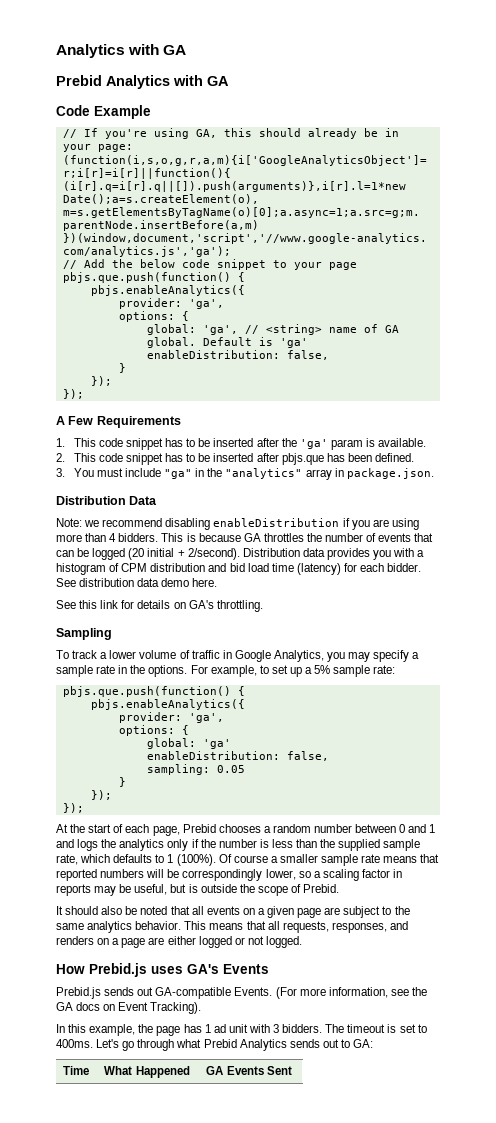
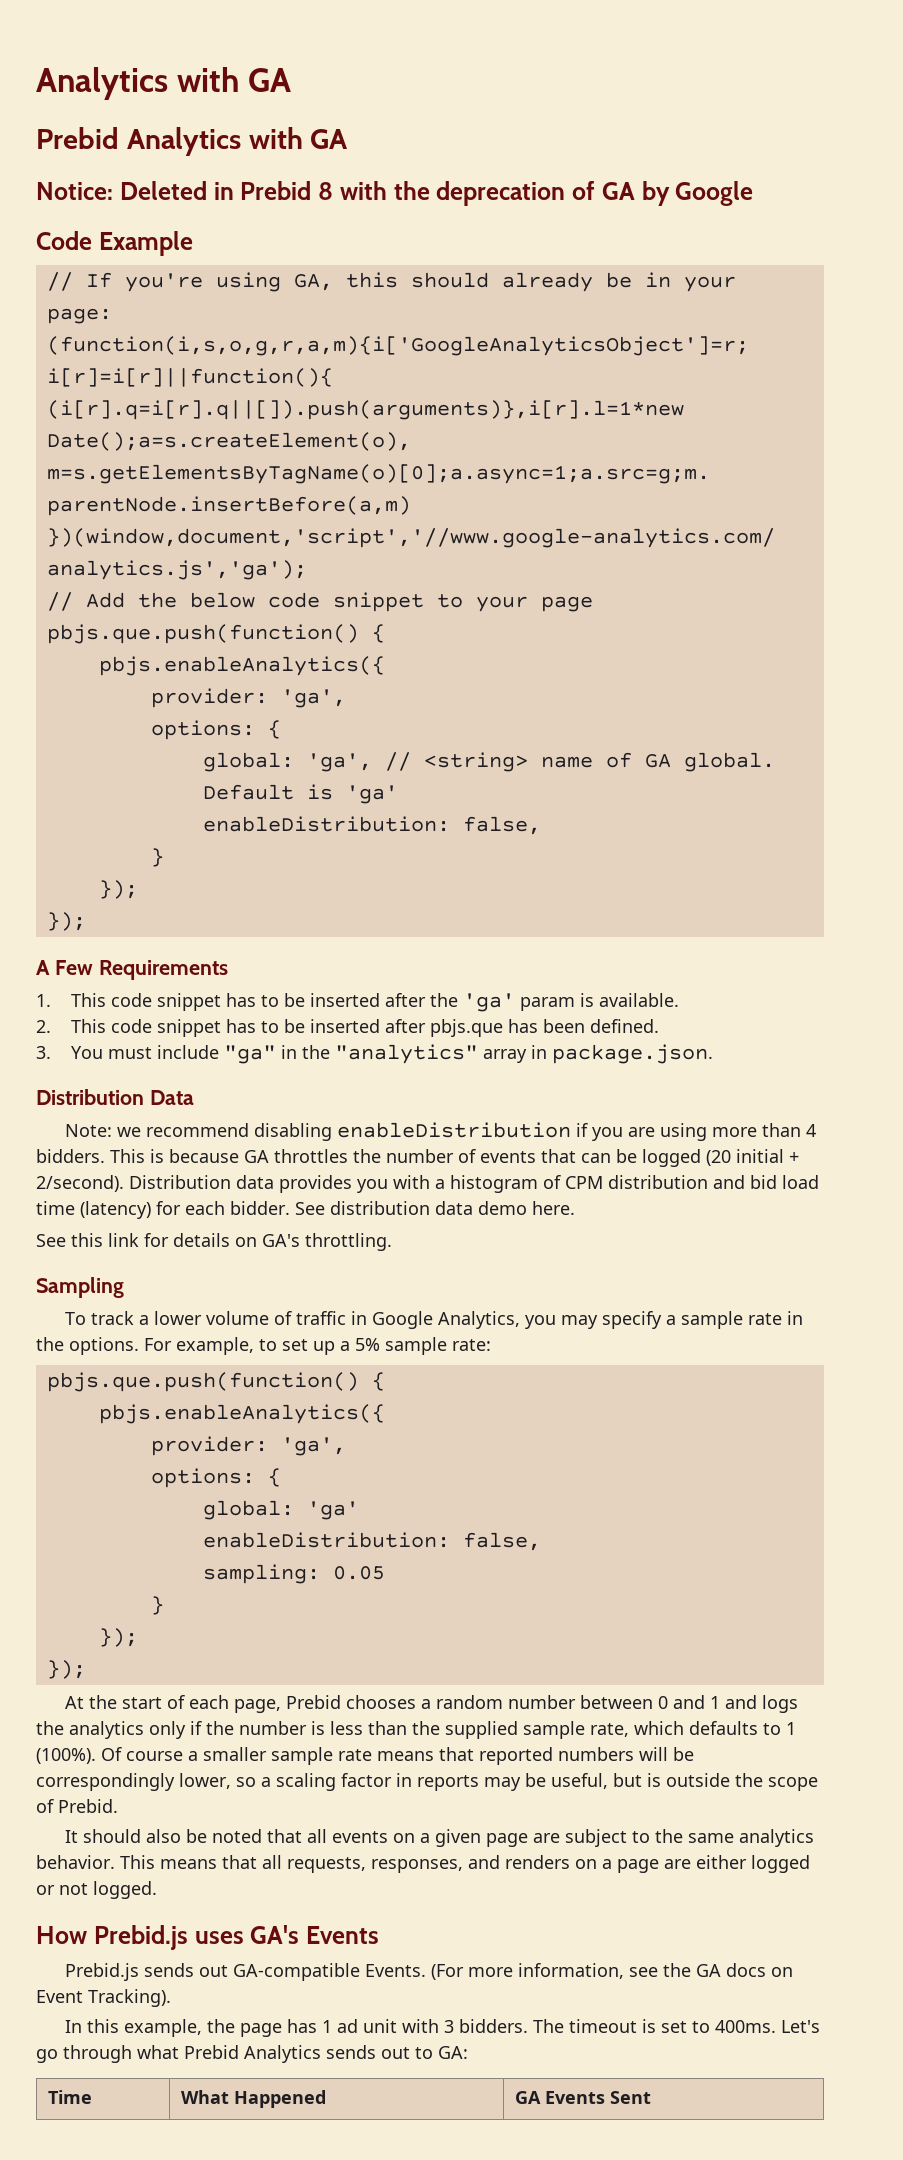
+ Notice: Deleted in Prebid 8 with the deprecation of GA by Google

